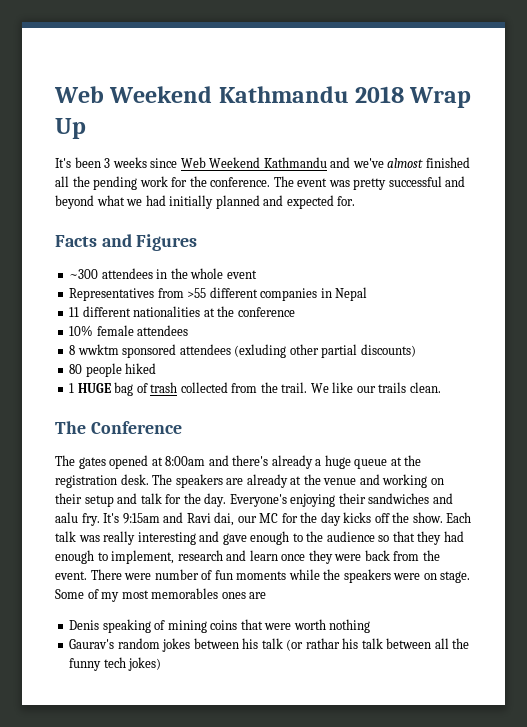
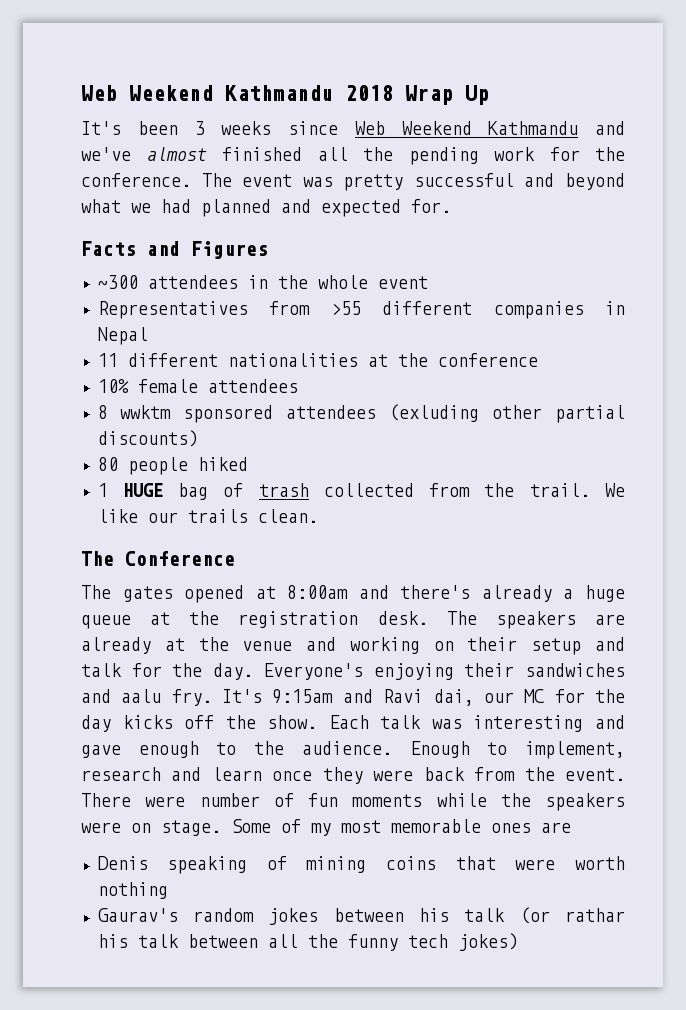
- The event was pretty successful and beyond what we had initially planned and expected for.
+ The event was pretty successful and beyond what we had planned and expected for.
- Each talk was really interesting and gave enough to the audience so that they had enough to implement, research and learn once they were back from the event.
+ Each talk was interesting and gave enough to the audience. Enough to implement, research and learn once they were back from the event.
- Some of my most memorables ones are
+ Some of my most memorable ones are

